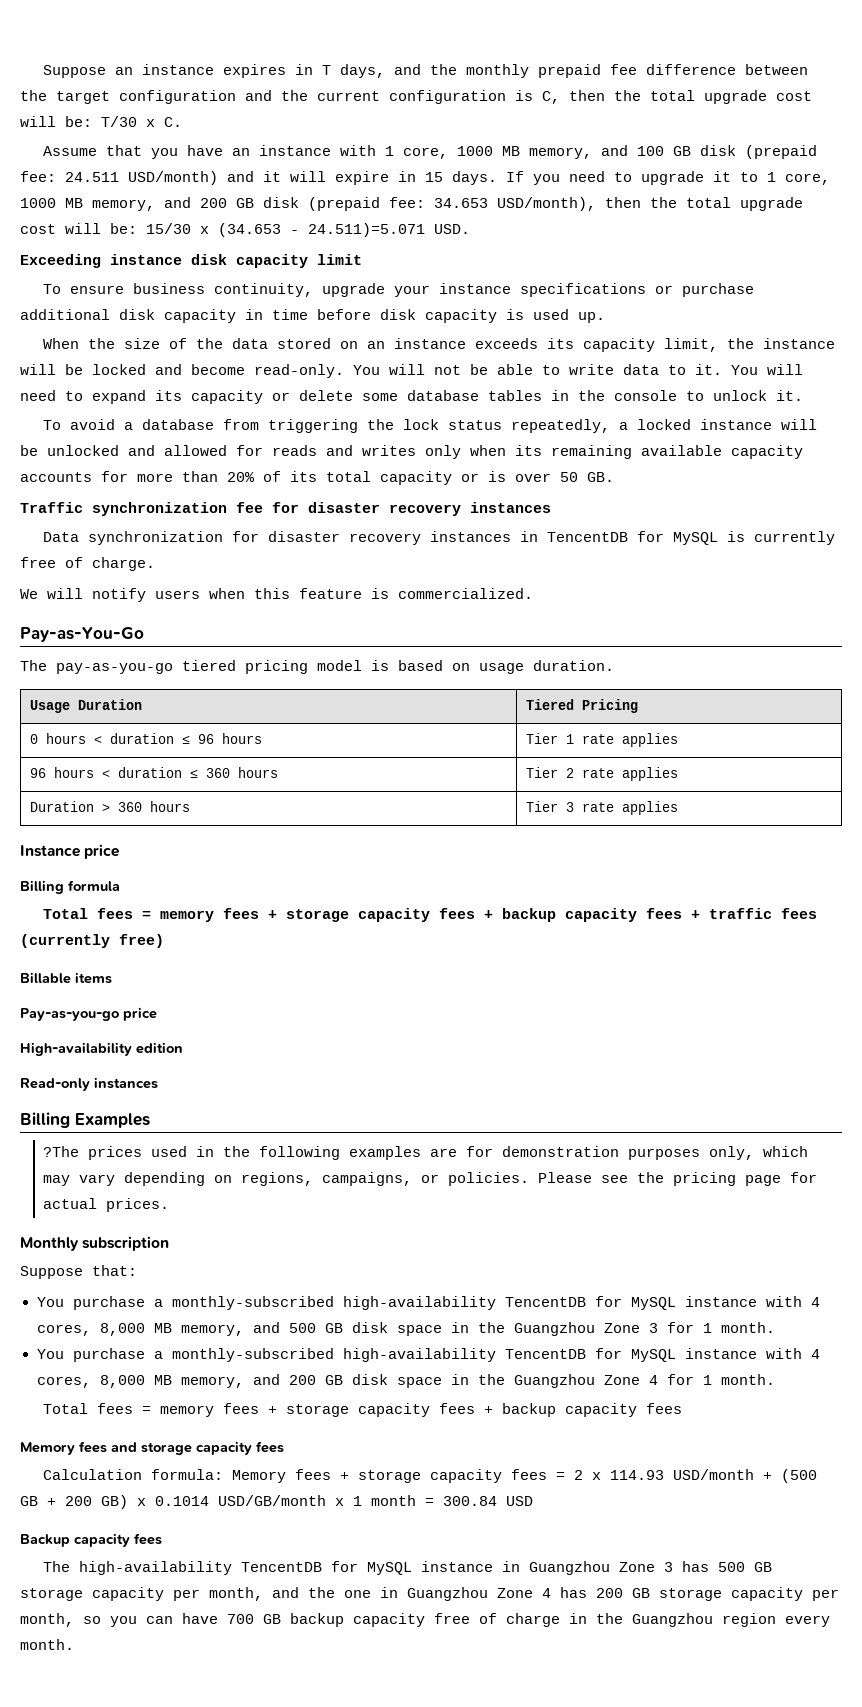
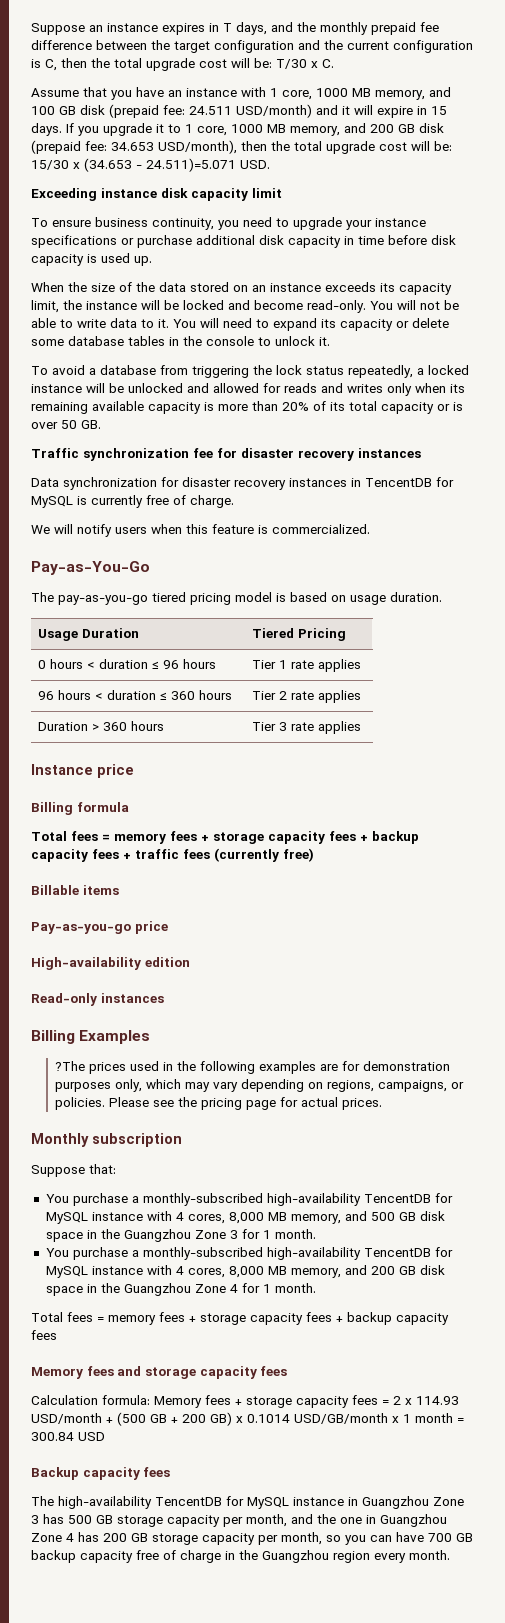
- If you need to upgrade it to 1 core, 1000 MB memory, and 200 GB disk (prepaid fee: 34.653 USD/month), then the total upgrade cost will be: 15/30 x (34.653 - 24.511)=5.071 USD.
+ If you upgrade it to 1 core, 1000 MB memory, and 200 GB disk (prepaid fee: 34.653 USD/month), then the total upgrade cost will be: 15/30 x (34.653 - 24.511)=5.071 USD.
- To ensure business continuity, upgrade your instance specifications or purchase additional disk capacity in time before disk capacity is used up.
+ To ensure business continuity, you need to upgrade your instance specifications or purchase additional disk capacity in time before disk capacity is used up.
- To avoid a database from triggering the lock status repeatedly, a locked instance will be unlocked and allowed for reads and writes only when its remaining available capacity accounts for more than 20% of its total capacity or is over 50 GB.
+ To avoid a database from triggering the lock status repeatedly, a locked instance will be unlocked and allowed for reads and writes only when its remaining available capacity is more than 20% of its total capacity or is over 50 GB.

